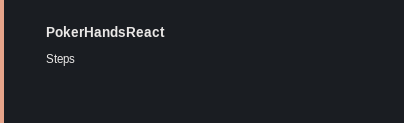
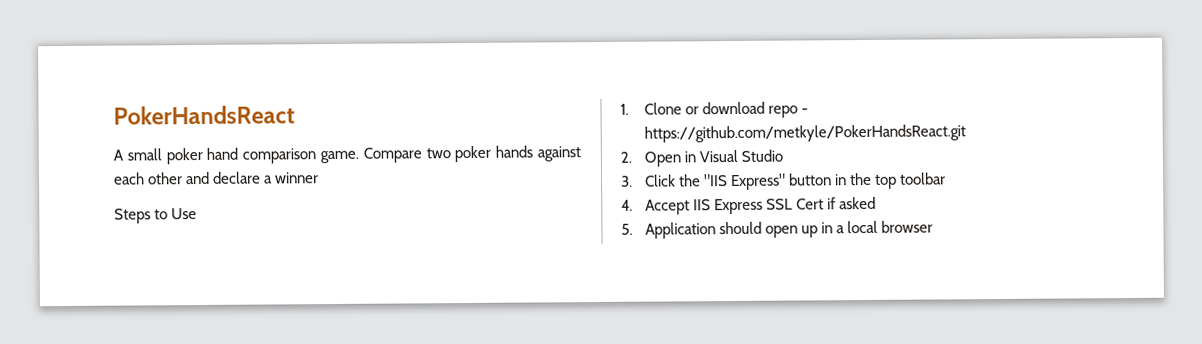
- Steps
+ A small poker hand comparison game. Compare two poker hands against each other and declare a winner
+ Steps to Use
+ 1. Clone or download repo - https://github.com/metkyle/PokerHandsReact.git
+ 2. Open in Visual Studio
+ 3. Click the "IIS Express" button in the top toolbar
+ 4. Accept IIS Express SSL Cert if asked
+ 5. Application should open up in a local browser

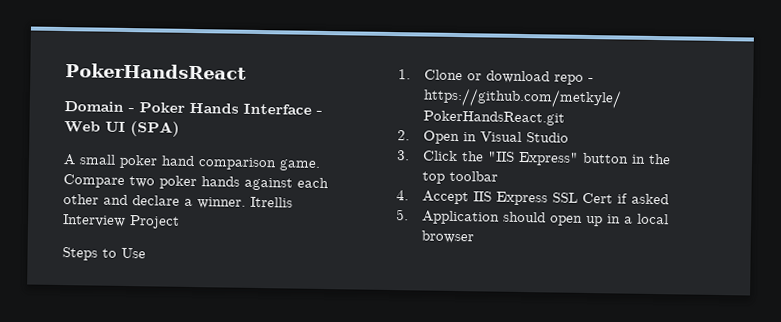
+ Domain - Poker Hands Interface - Web UI (SPA)
- Compare two poker hands against each other and declare a winner
+ Compare two poker hands against each other and declare a winner. Itrellis Interview Project

